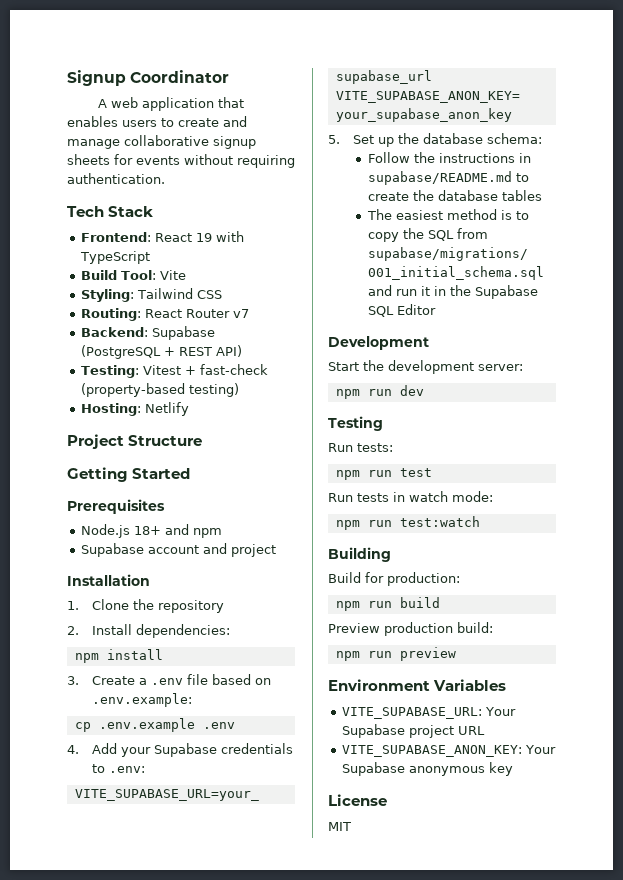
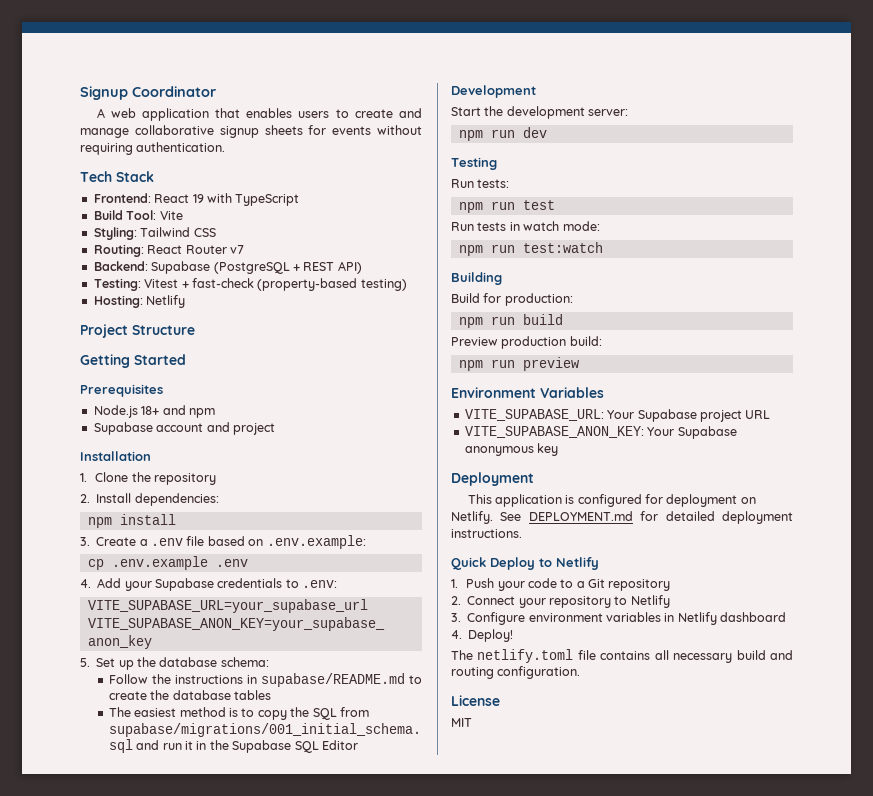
+ Deployment
+ This application is configured for deployment on Netlify. See DEPLOYMENT.md for detailed deployment instructions.
+ Quick Deploy to Netlify
+ 1. Push your code to a Git repository
+ 2. Connect your repository to Netlify
+ 3. Configure environment variables in Netlify dashboard
+ 4. Deploy!
+ The netlify.toml file contains all necessary build and routing configuration.

